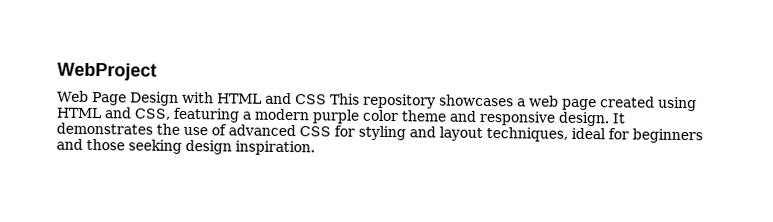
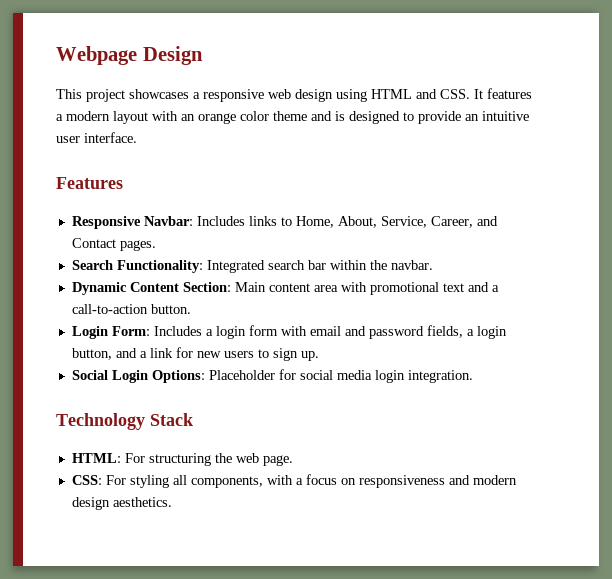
- WebProject
- Web Page Design with HTML and CSS This repository showcases a web page created using HTML and CSS, featuring a modern purple color theme and responsive design. It demonstrates the use of advanced CSS for styling and layout techniques, ideal for beginners and those seeking design inspiration.
+ Webpage Design
+ This project showcases a responsive web design using HTML and CSS. It features a modern layout with an orange color theme and is designed to provide an intuitive user interface.
+ Features
+ Responsive Navbar: Includes links to Home, About, Service, Career, and Contact pages.
+ Search Functionality: Integrated search bar within the navbar.
+ Dynamic Content Section: Main content area with promotional text and a call-to-action button.
+ Login Form: Includes a login form with email and password fields, a login button, and a link for new users to sign up.
+ Social Login Options: Placeholder for social media login integration.
+ Technology Stack
+ HTML: For structuring the web page.
+ CSS: For styling all components, with a focus on responsiveness and modern design aesthetics.

